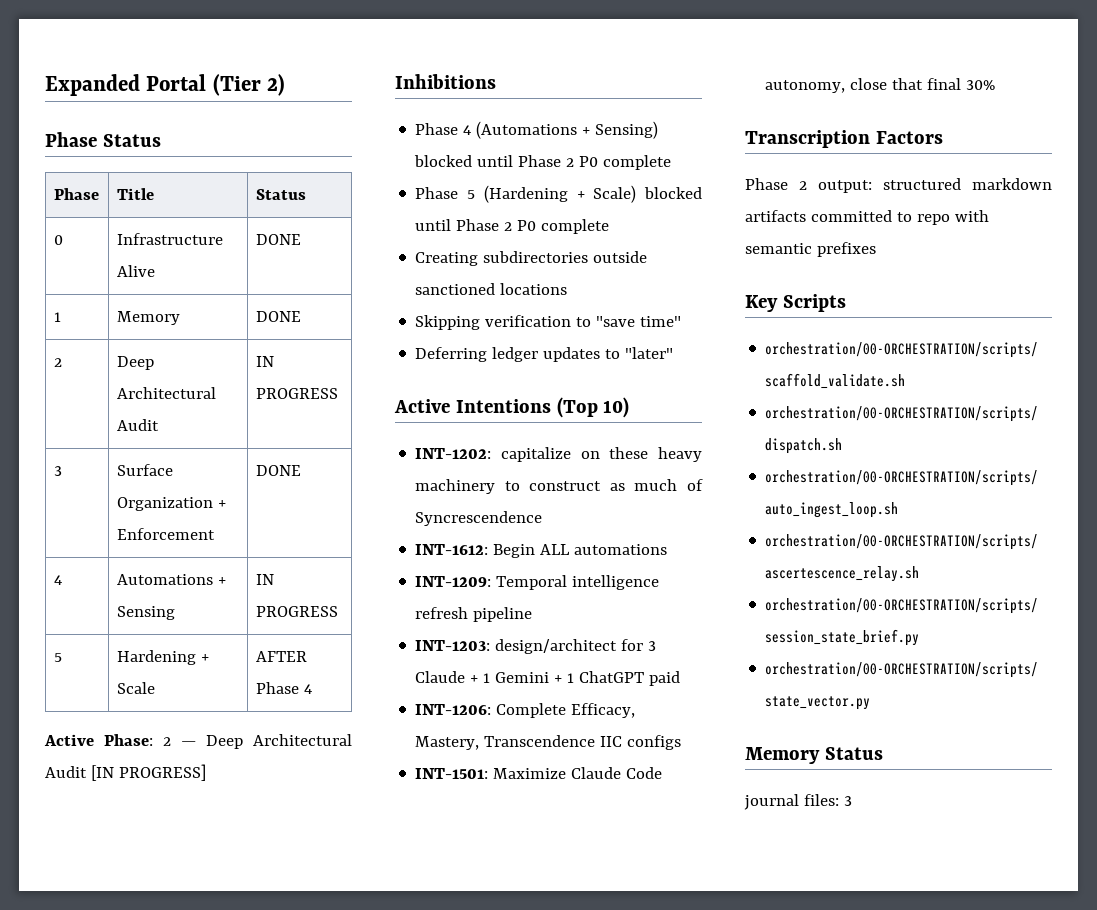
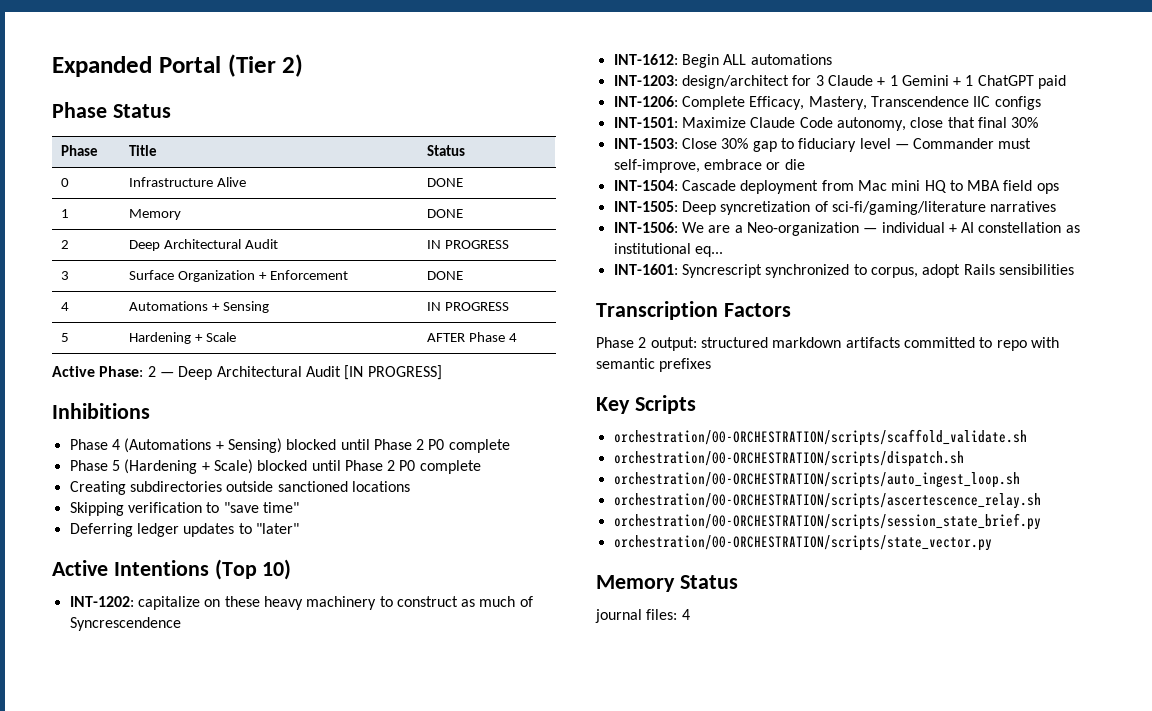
- INT-1209: Temporal intelligence refresh pipeline
+ INT-1503: Close 30% gap to fiduciary level — Commander must self-improve, embrace or die
+ INT-1504: Cascade deployment from Mac mini HQ to MBA field ops
+ INT-1505: Deep syncretization of sci-fi/gaming/literature narratives
+ INT-1506: We are a Neo-organization — individual + AI constellation as institutional eq...
+ INT-1601: Syncrescript synchronized to corpus, adopt Rails sensibilities
- journal files: 3
+ journal files: 4

